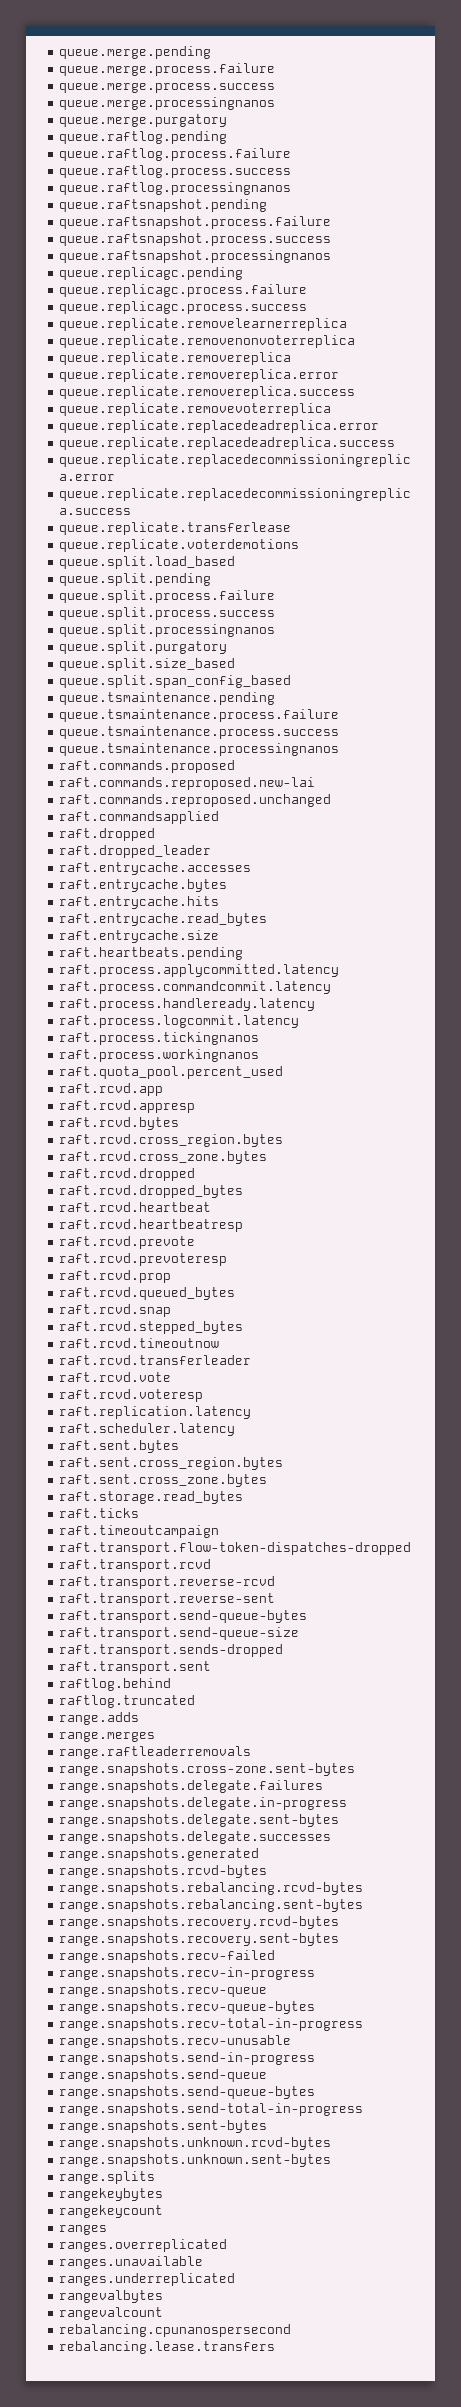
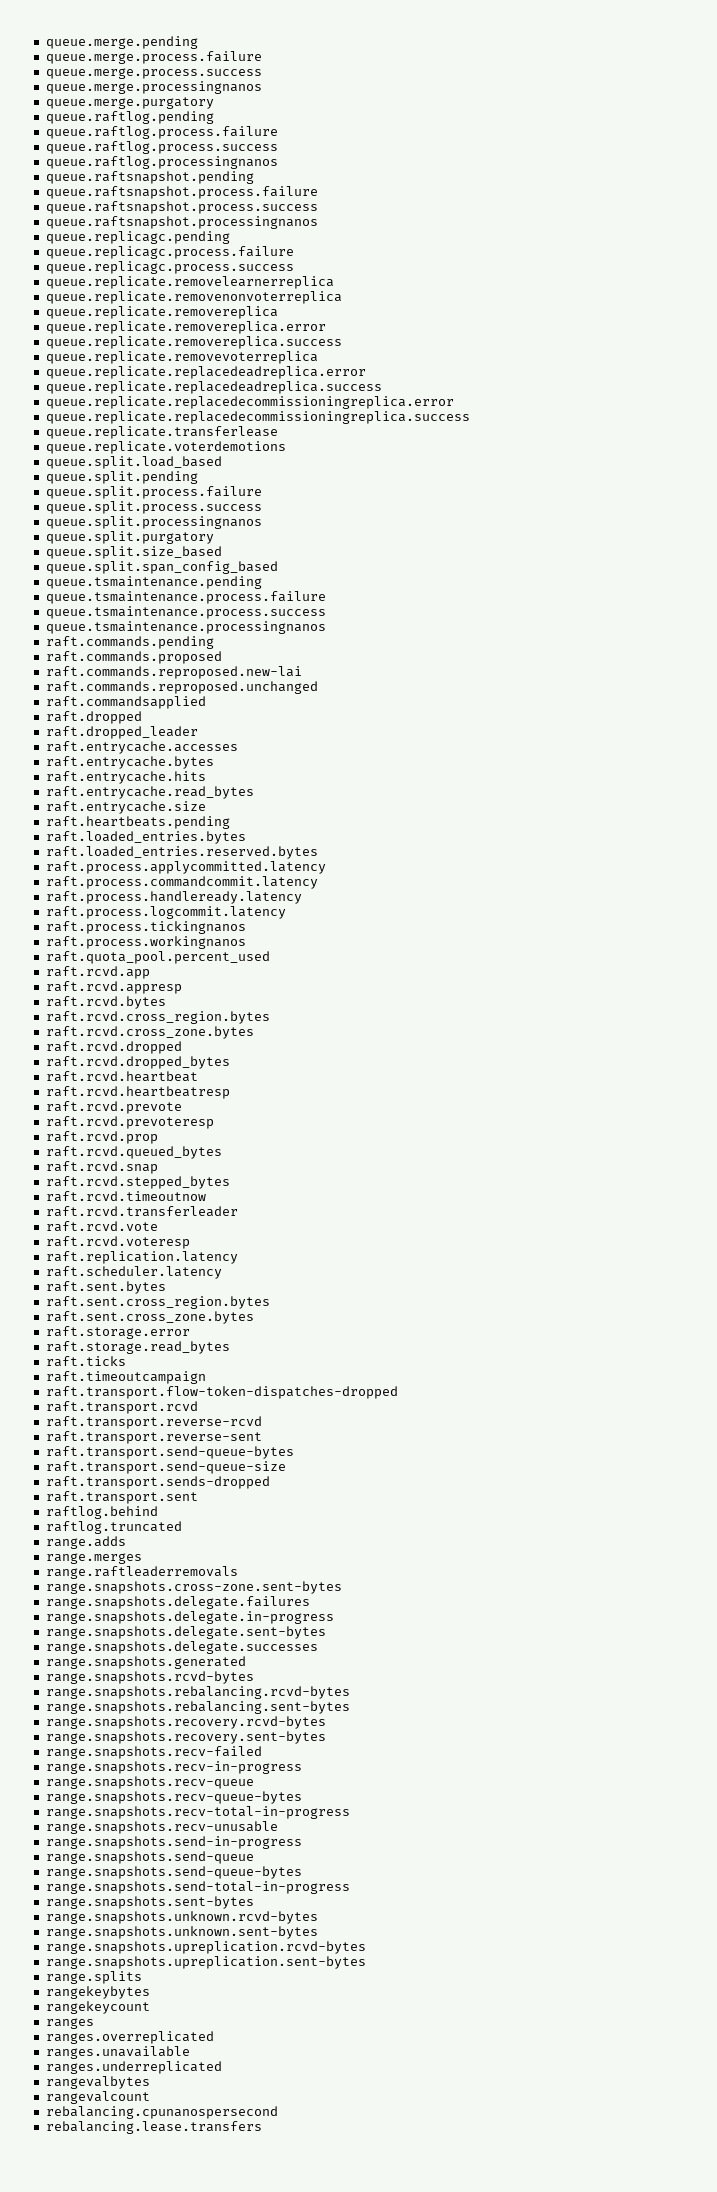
+ raft.commands.pending
+ raft.loaded_entries.bytes
+ raft.loaded_entries.reserved.bytes
+ raft.storage.error
+ range.snapshots.upreplication.rcvd-bytes
+ range.snapshots.upreplication.sent-bytes

